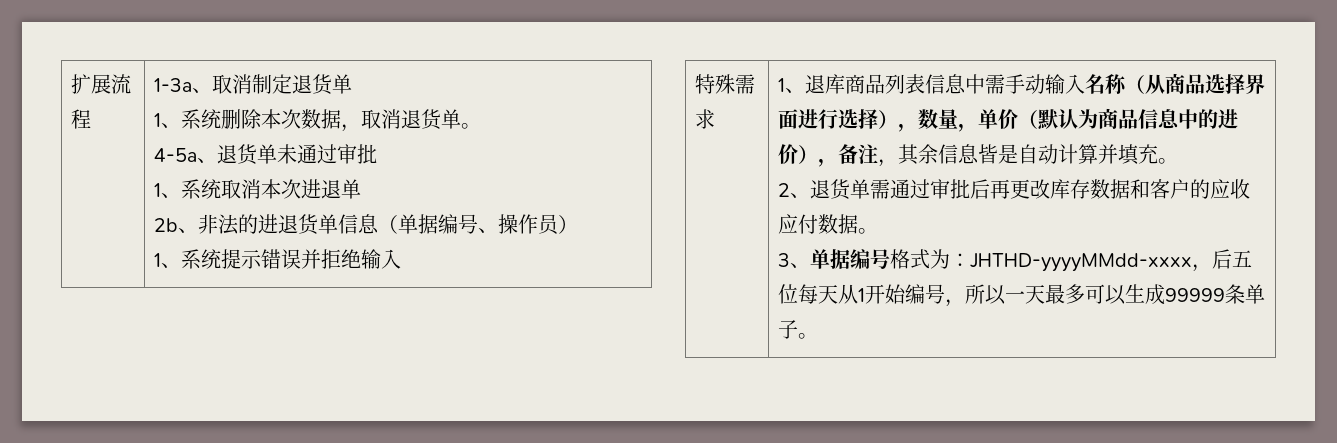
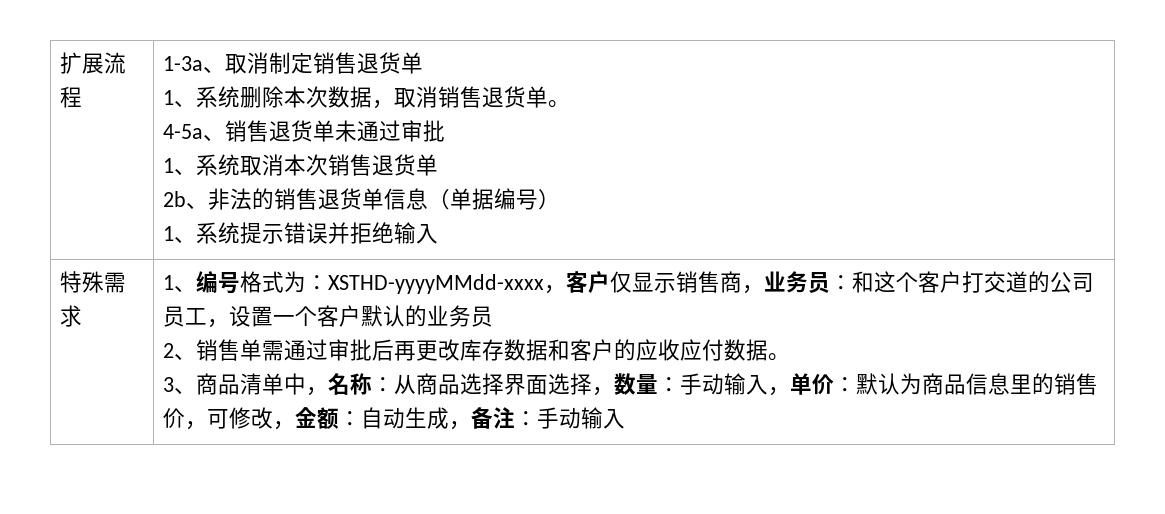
- 1-3a、取消制定退货单
+ 1-3a、取消制定销售退货单
- 1、系统删除本次数据，取消退货单。
+ 1、系统删除本次数据，取消销售退货单。
- 4-5a、退货单未通过审批
+ 4-5a、销售退货单未通过审批
- 1、系统取消本次进退单
+ 1、系统取消本次销售退货单
- 2b、非法的进退货单信息（单据编号、操作员）
+ 2b、非法的销售退货单信息（单据编号）
- 1、退库商品列表信息中需手动输入名称（从商品选择界面进行选择），数量，单价（默认为商品信息中的进价），备注，其余信息皆是自动计算并填充。
+ 1、编号格式为：XSTHD-yyyyMMdd-xxxx，客户仅显示销售商，业务员：和这个客户打交道的公司员工，设置一个客户默认的业务员
- 2、退货单需通过审批后再更改库存数据和客户的应收应付数据。
+ 2、销售单需通过审批后再更改库存数据和客户的应收应付数据。
- 3、单据编号格式为：JHTHD-yyyyMMdd-xxxx，后五位每天从1开始编号，所以一天最多可以生成99999条单子。
+ 3、商品清单中，名称：从商品选择界面选择，数量：手动输入，单价：默认为商品信息里的销售价，可修改，金额：自动生成，备注：手动输入

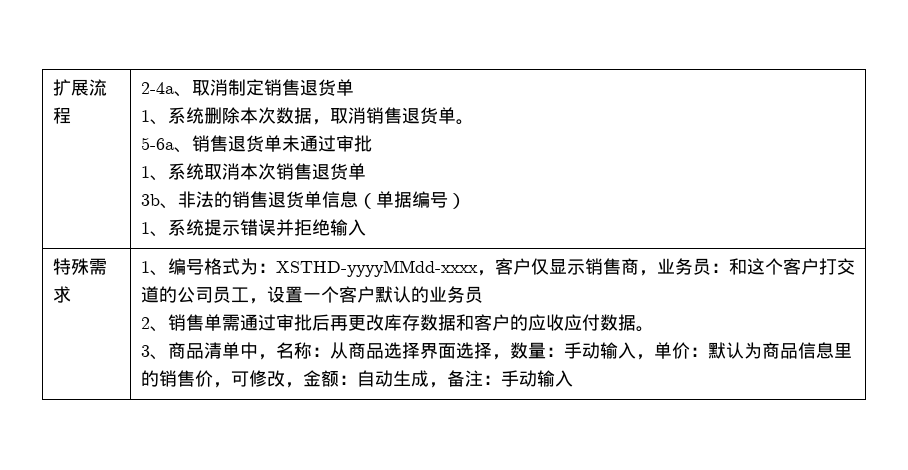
- 1-3a、取消制定销售退货单
+ 2-4a、取消制定销售退货单
- 4-5a、销售退货单未通过审批
+ 5-6a、销售退货单未通过审批
- 2b、非法的销售退货单信息（单据编号）
+ 3b、非法的销售退货单信息（单据编号）

